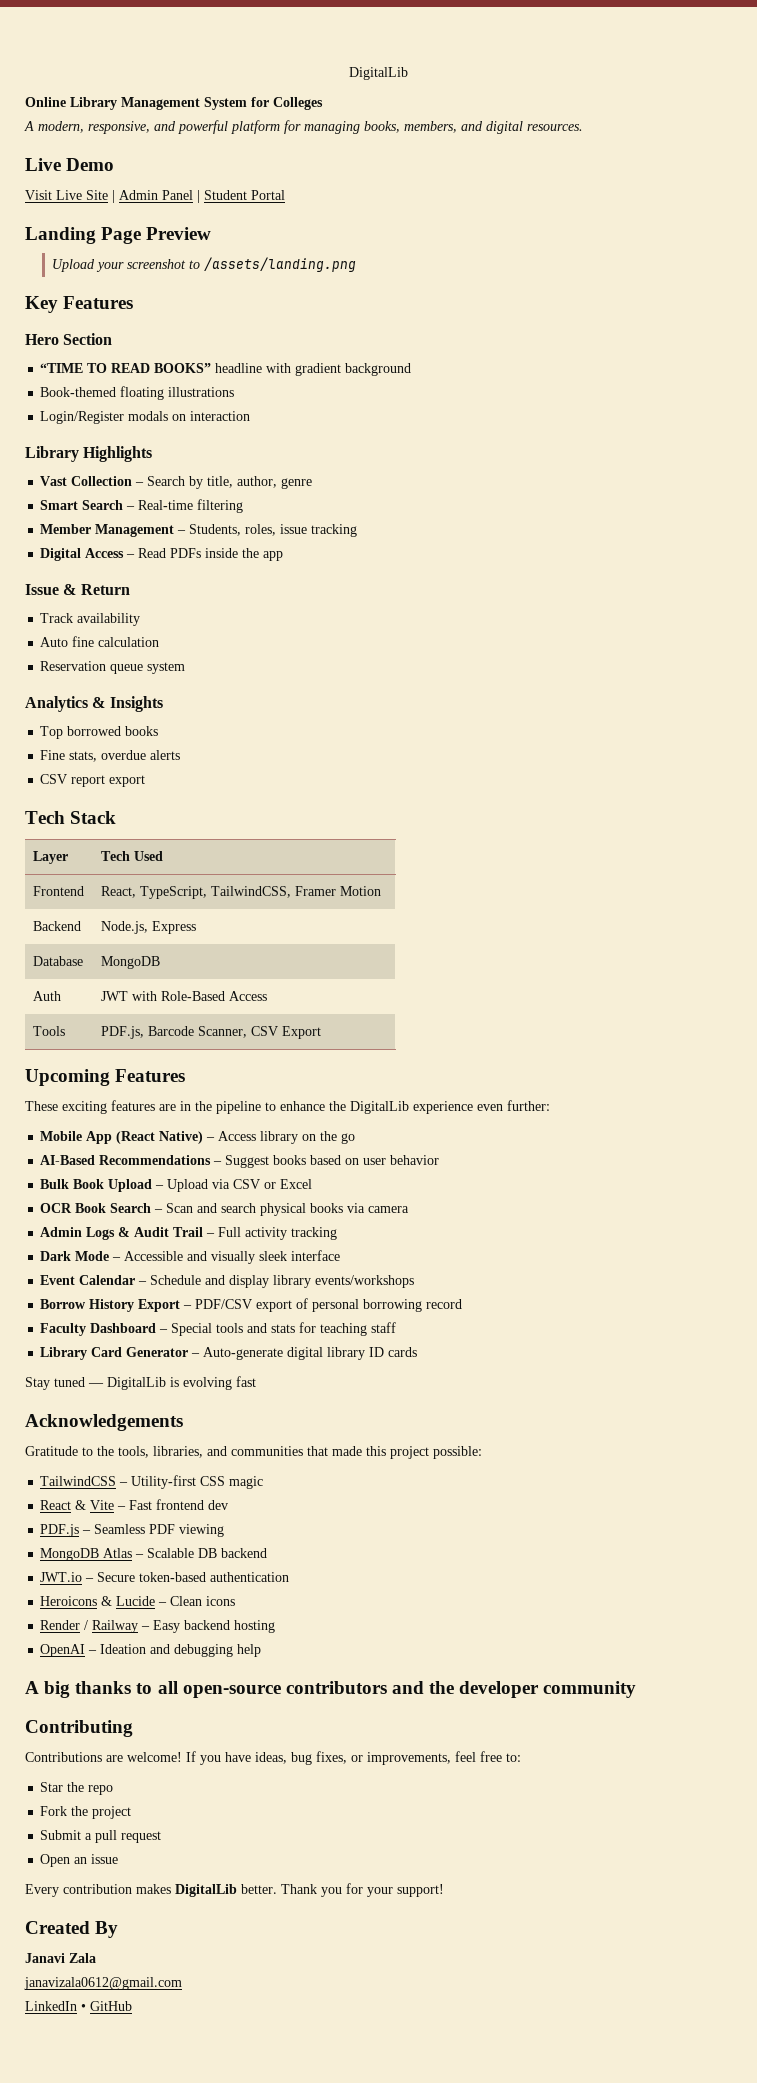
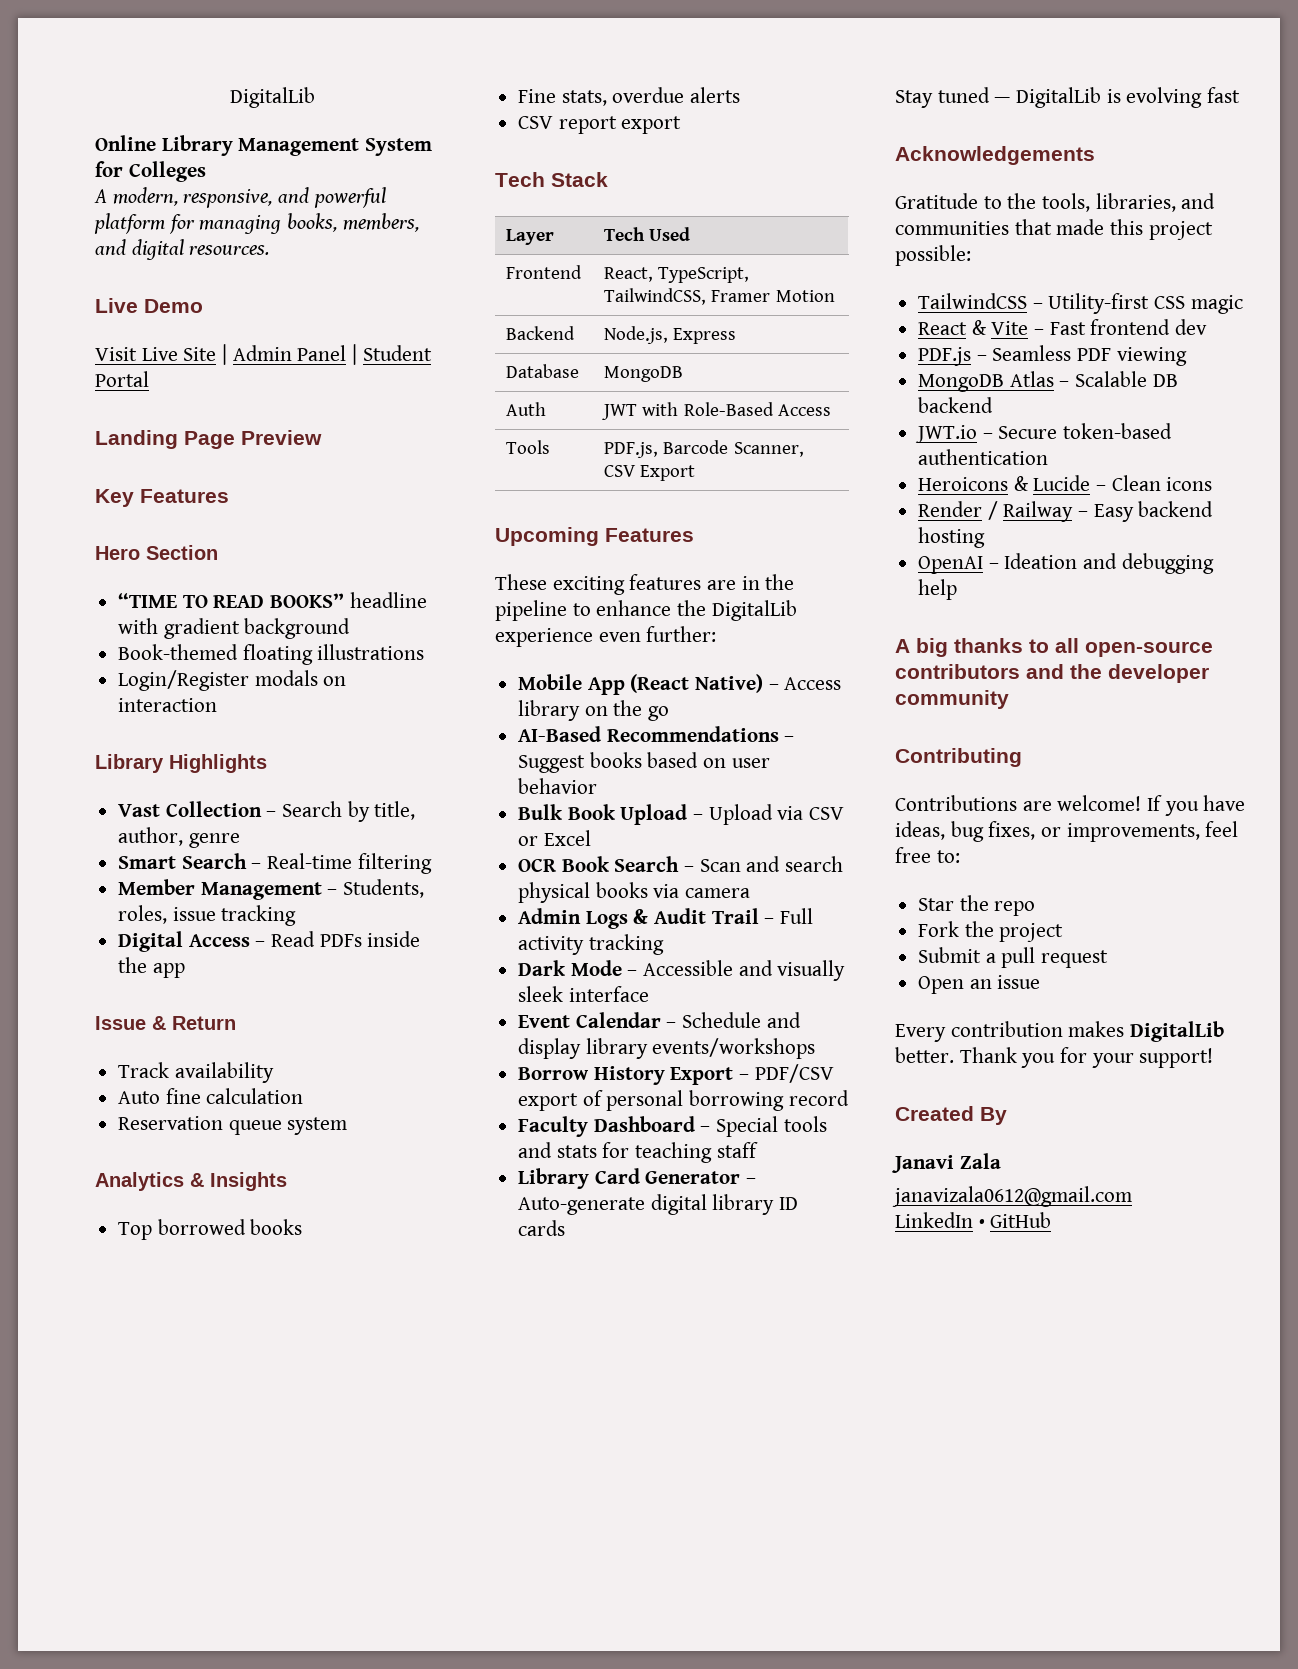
- Upload your screenshot to /assets/landing.png

